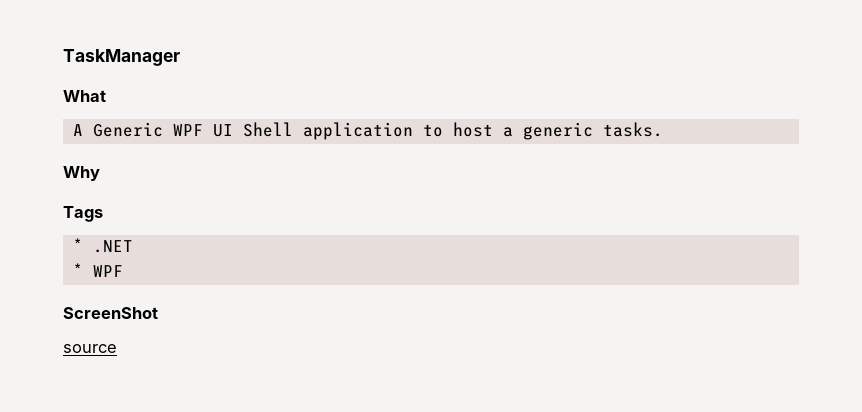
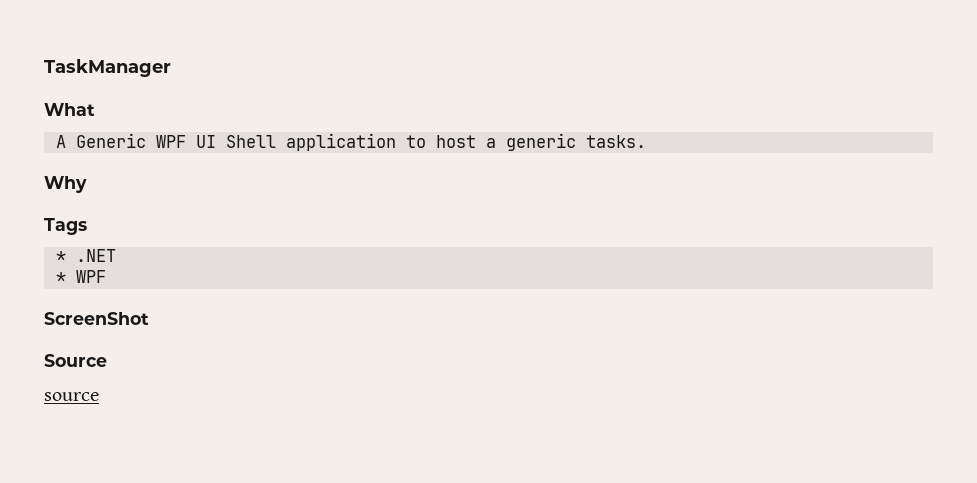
+ Source

